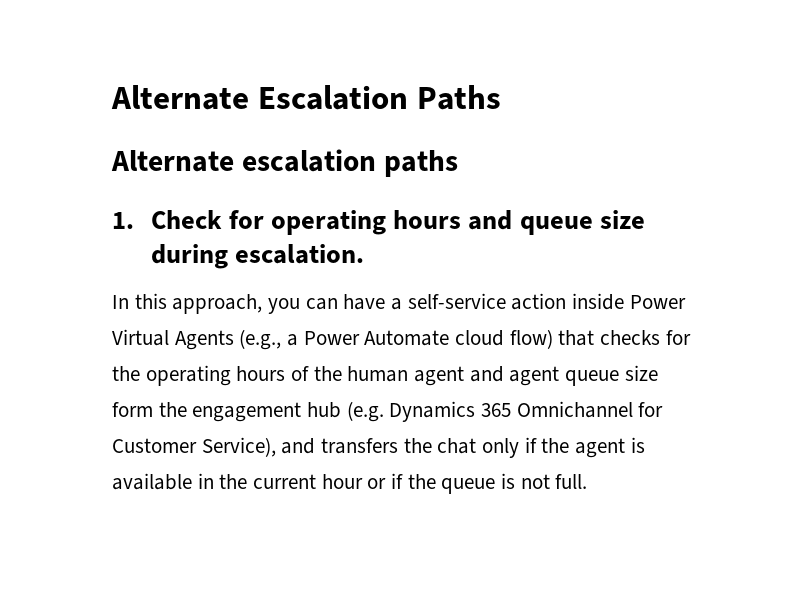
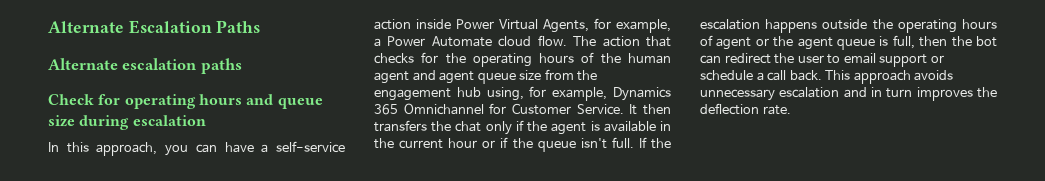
- 1. Check for operating hours and queue size during escalation.
+ Check for operating hours and queue size during escalation
- In this approach, you can have a self-service action inside Power Virtual Agents (e.g., a Power Automate cloud flow) that checks for the operating hours of the human agent and agent queue size form the engagement hub (e.g. Dynamics 365 Omnichannel for Customer Service), and transfers the chat only if the agent is available in the current hour or if the queue is not full.
+ In this approach, you can have a self-service action inside Power Virtual Agents, for example, a Power Automate cloud flow. The action that checks for the operating hours of the human agent and agent queue size from the engagement hub using, for example, Dynamics 365 Omnichannel for Customer Service. It then transfers the chat only if the agent is available in the current hour or if the queue isn't full. If the escalation happens outside the operating hours of agent or the agent queue is full, then the bot can redirect the user to email support or schedule a call back. This approach avoids unnecessary escalation and in turn improves the deflection rate.

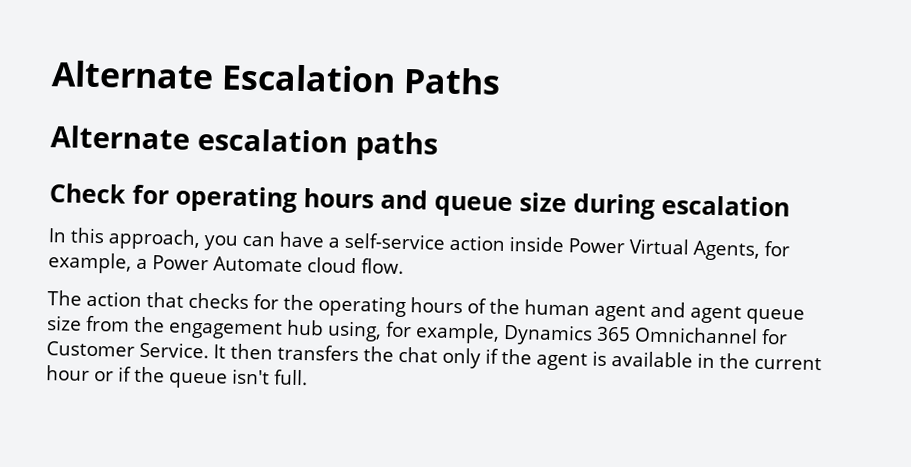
- In this approach, you can have a self-service action inside Power Virtual Agents, for example, a Power Automate cloud flow. The action that checks for the operating hours of the human agent and agent queue size from the engagement hub using, for example, Dynamics 365 Omnichannel for Customer Service.
+ In this approach, you can have a self-service action inside Power Virtual Agents, for example, a Power Automate cloud flow.
+ The action that checks for the operating hours of the human agent and agent queue size from the engagement hub using, for example, Dynamics 365 Omnichannel for Customer Service.
- If the escalation happens outside the operating hours of agent or the agent queue is full, then the bot can redirect the user to email support or schedule a call back. This approach avoids unnecessary escalation and in turn improves the deflection rate.

